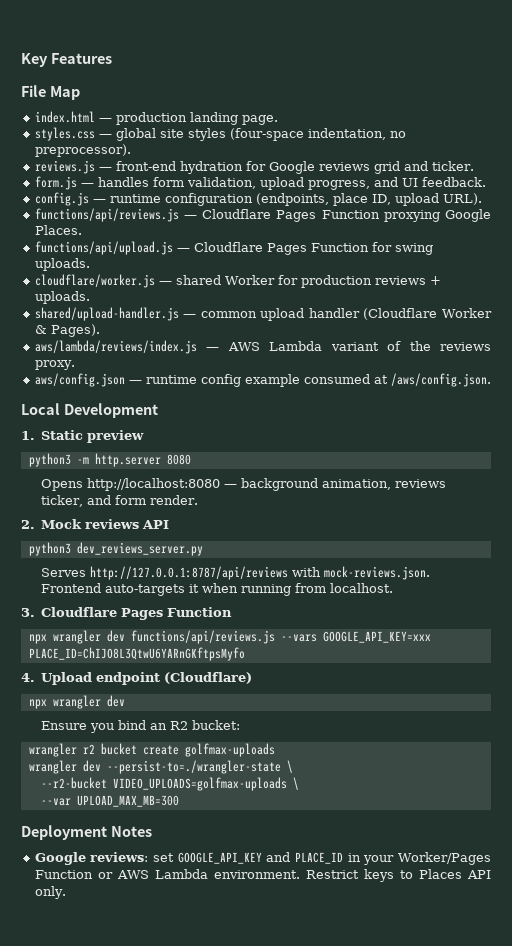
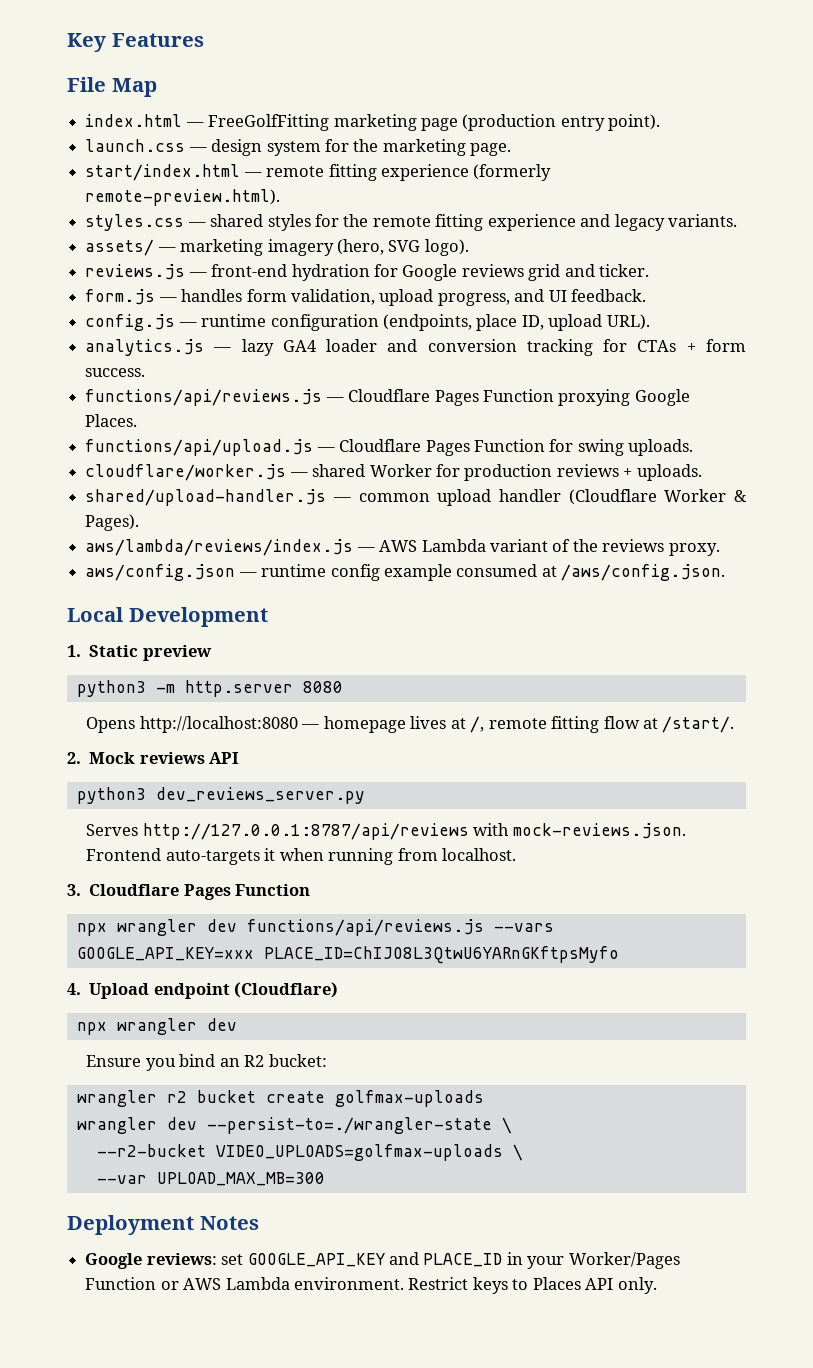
- index.html — production landing page.
- styles.css — global site styles (four-space indentation, no preprocessor).
+ index.html — FreeGolfFitting marketing page (production entry point).
+ launch.css — design system for the marketing page.
+ start/index.html — remote fitting experience (formerly remote-preview.html).
+ styles.css — shared styles for the remote fitting experience and legacy variants.
+ assets/ — marketing imagery (hero, SVG logo).
+ analytics.js — lazy GA4 loader and conversion tracking for CTAs + form success.
- Opens http://localhost:8080 — background animation, reviews ticker, and form render.
+ Opens http://localhost:8080 — homepage lives at /, remote fitting flow at /start/.

